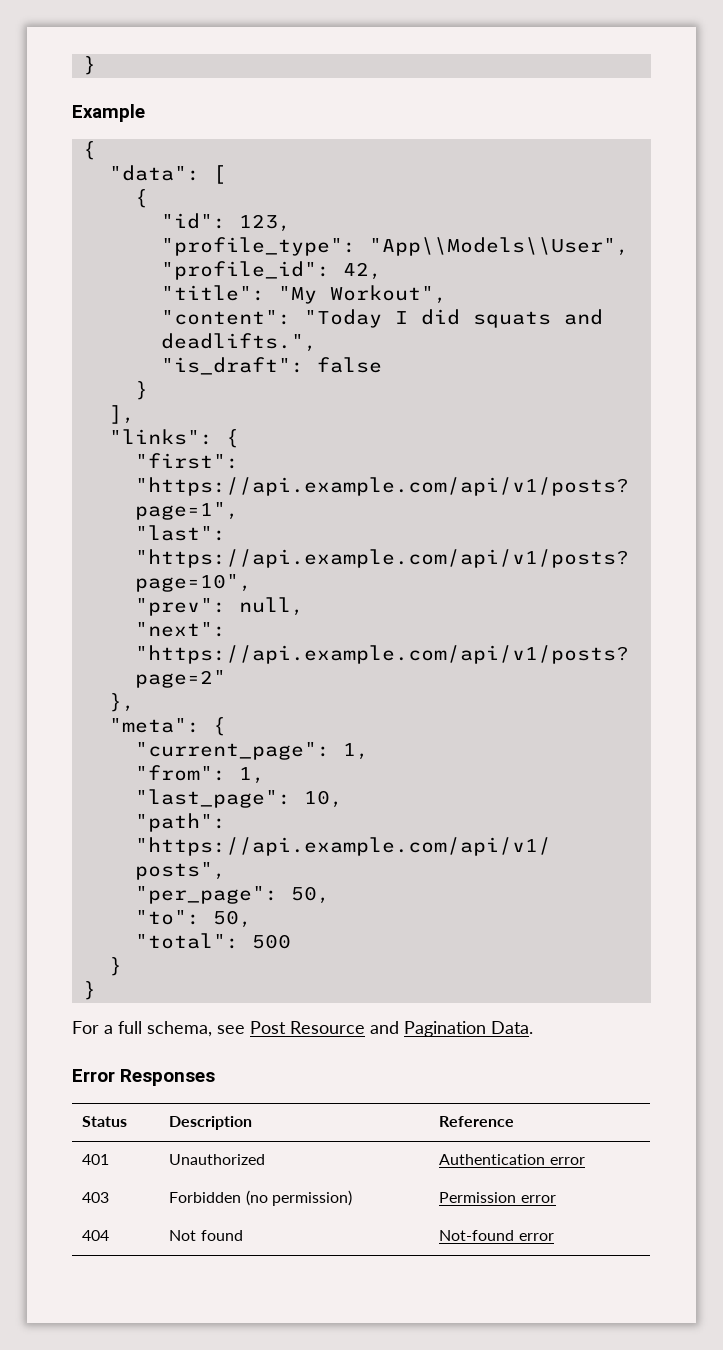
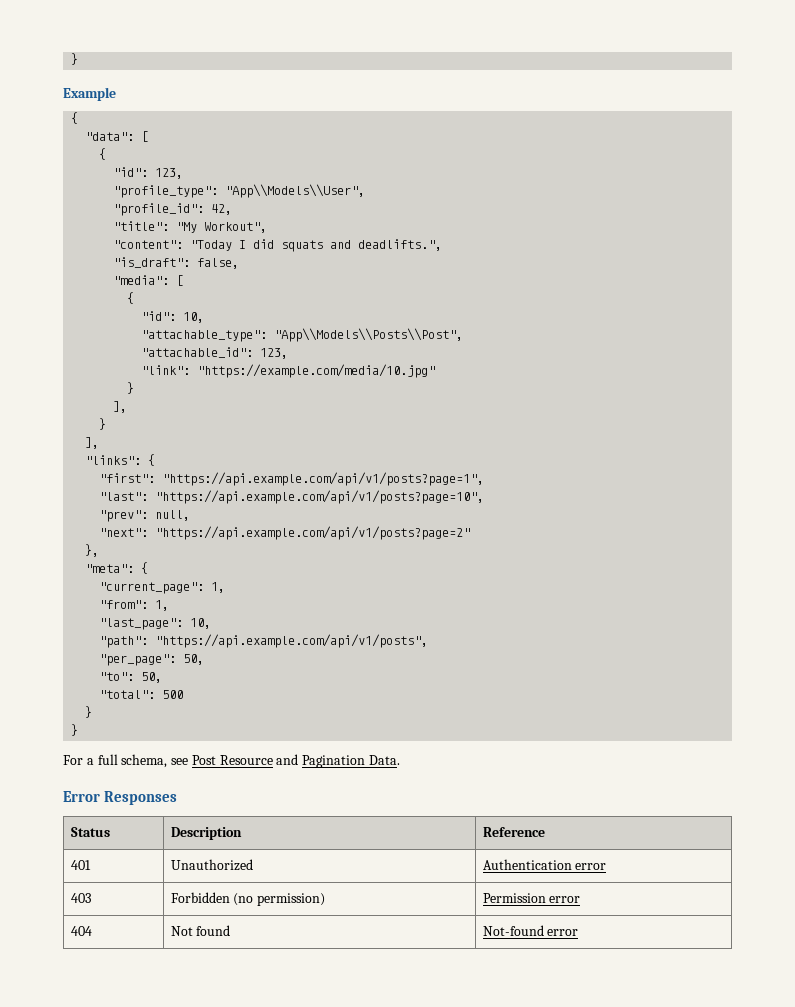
- "is_draft": false
+ "is_draft": false,
+ "media": [
+ {
+ "id": 10,
+ "attachable_type": "App\\Models\\Posts\\Post",
+ "attachable_id": 123,
+ "link": "https://example.com/media/10.jpg"
+ }
+ ],

